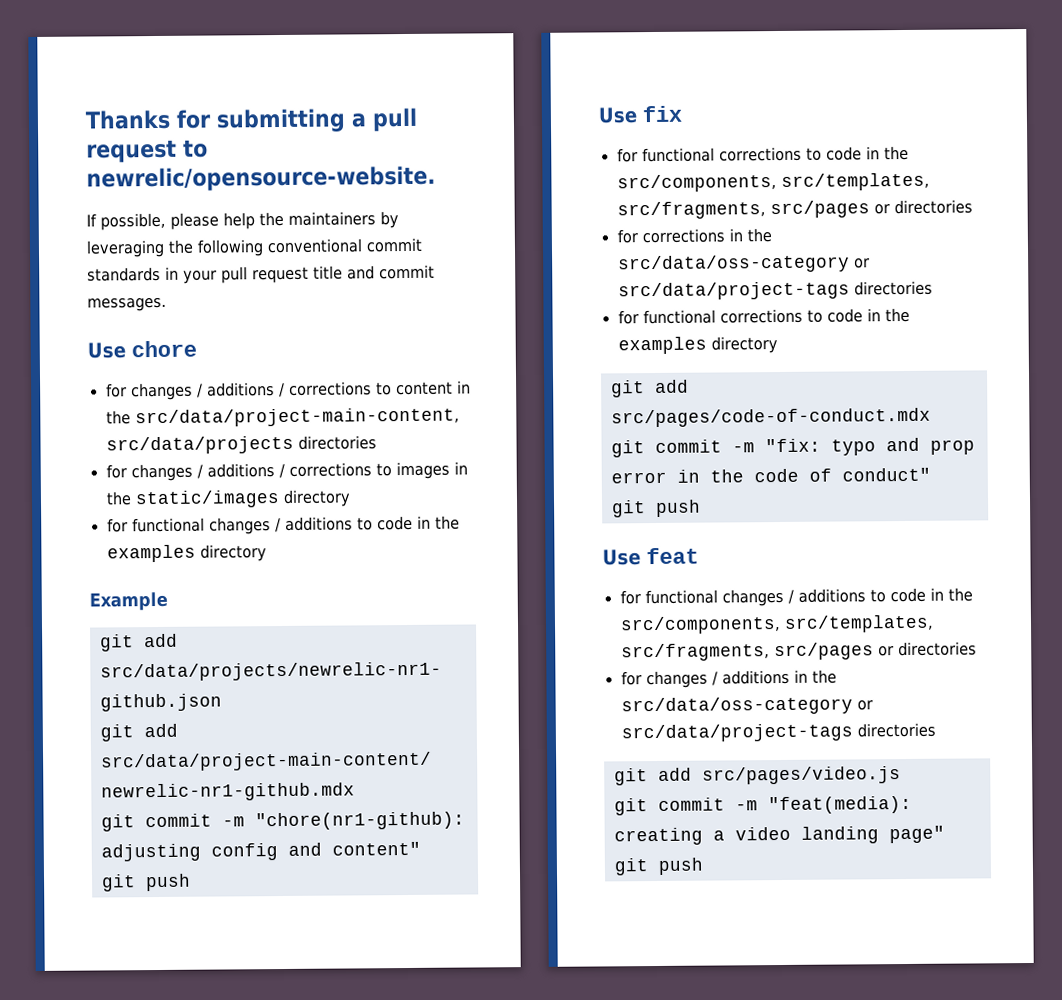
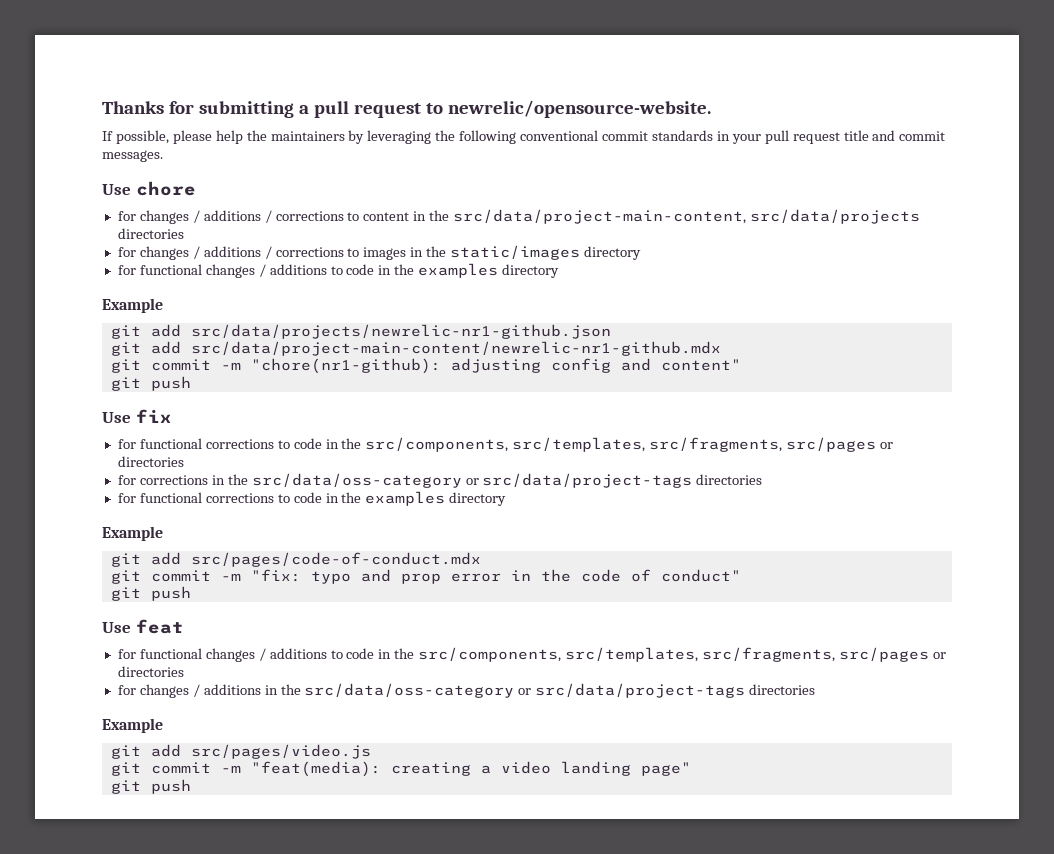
  for functional corrections to code in the examples directory
+ Example
  for changes / additions in the src/data/oss-category or src/data/project-tags directories
+ Example

